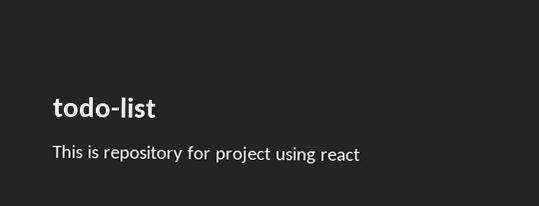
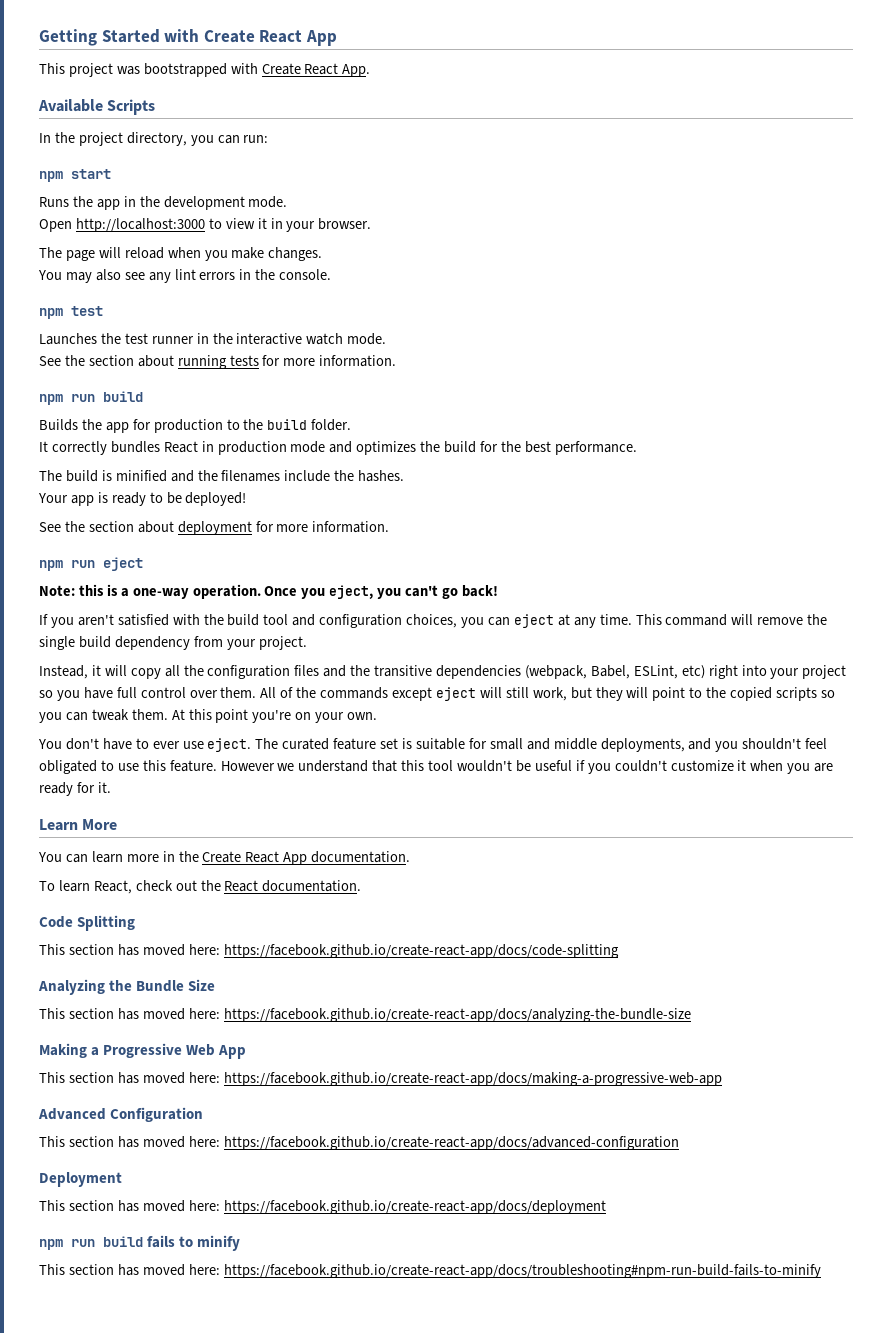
- todo-list
- This is repository for project using react
+ Getting Started with Create React App
+ This project was bootstrapped with Create React App.
+ Available Scripts
+ In the project directory, you can run:
+ npm start
+ Runs the app in the development mode.
+ Open http://localhost:3000 to view it in your browser.
+ The page will reload when you make changes.
+ You may also see any lint errors in the console.
+ npm test
+ Launches the test runner in the interactive watch mode.
+ See the section about running tests for more information.
+ npm run build
+ Builds the app for production to the build folder.
+ It correctly bundles React in production mode and optimizes the build for the best performance.
+ The build is minified and the filenames include the hashes.
+ Your app is ready to be deployed!
+ See the section about deployment for more information.
+ npm run eject
+ Note: this is a one-way operation. Once you eject, you can't go back!
+ If you aren't satisfied with the build tool and configuration choices, you can eject at any time. This command will remove the single build dependency from your project.
+ Instead, it will copy all the configuration files and the transitive dependencies (webpack, Babel, ESLint, etc) right into your project so you have full control over them. All of the commands except eject will still work, but they will point to the copied scripts so you can tweak them. At this point you're on your own.
+ You don't have to ever use eject. The curated feature set is suitable for small and middle deployments, and you shouldn't feel obligated to use this feature. However we understand that this tool wouldn't be useful if you couldn't customize it when you are ready for it.
+ Learn More
+ You can learn more in the Create React App documentation.
+ To learn React, check out the React documentation.
+ Code Splitting
+ This section has moved here: https://facebook.github.io/create-react-app/docs/code-splitting
+ Analyzing the Bundle Size
+ This section has moved here: https://facebook.github.io/create-react-app/docs/analyzing-the-bundle-size
+ Making a Progressive Web App
+ This section has moved here: https://facebook.github.io/create-react-app/docs/making-a-progressive-web-app
+ Advanced Configuration
+ This section has moved here: https://facebook.github.io/create-react-app/docs/advanced-configuration
+ Deployment
+ This section has moved here: https://facebook.github.io/create-react-app/docs/deployment
+ npm run build fails to minify
+ This section has moved here: https://facebook.github.io/create-react-app/docs/troubleshooting#npm-run-build-fails-to-minify

